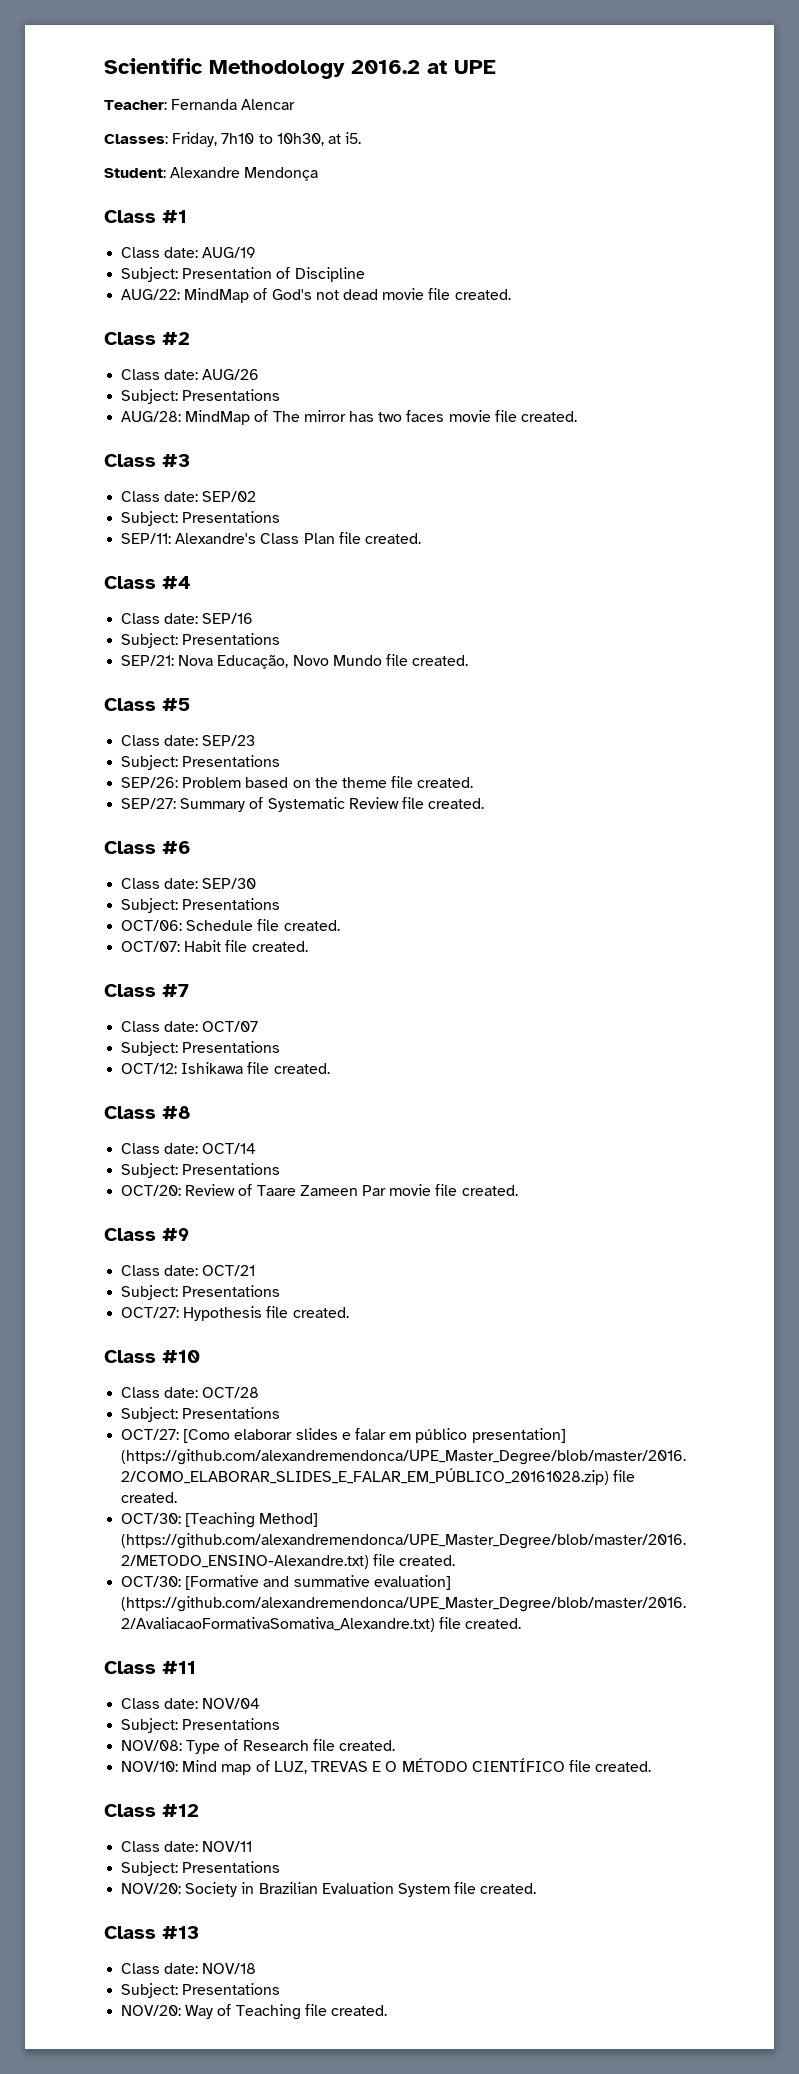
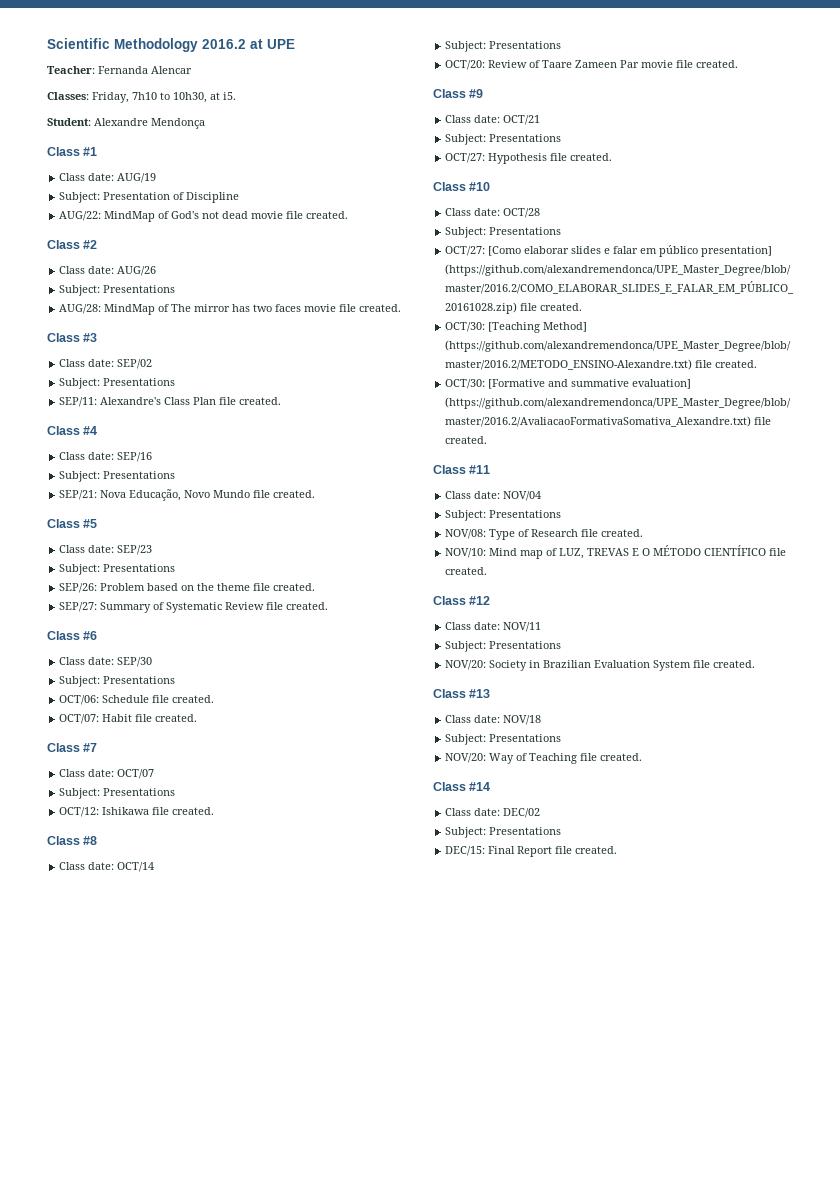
+ Class #14
+ Class date: DEC/02
+ Subject: Presentations
+ DEC/15: Final Report file created.

